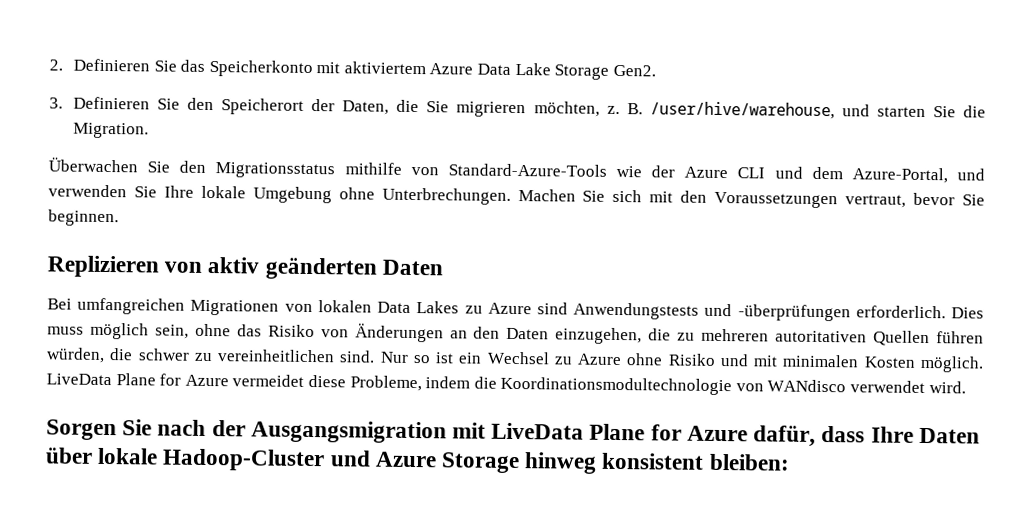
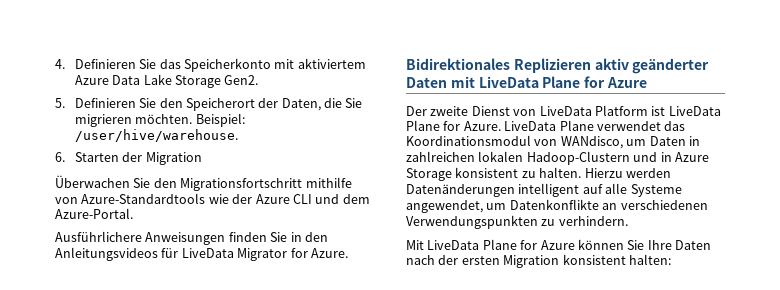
- 2. Definieren Sie das Speicherkonto mit aktiviertem Azure Data Lake Storage Gen2.
+ 4. Definieren Sie das Speicherkonto mit aktiviertem Azure Data Lake Storage Gen2.
- 3. Definieren Sie den Speicherort der Daten, die Sie migrieren möchten, z. B. /user/hive/warehouse, und starten Sie die Migration.
+ 5. Definieren Sie den Speicherort der Daten, die Sie migrieren möchten. Beispiel: /user/hive/warehouse.
+ 6. Starten der Migration
- Überwachen Sie den Migrationsstatus mithilfe von Standard-Azure-Tools wie der Azure CLI und dem Azure-Portal, und verwenden Sie Ihre lokale Umgebung ohne Unterbrechungen. Machen Sie sich mit den Voraussetzungen vertraut, bevor Sie beginnen.
- Replizieren von aktiv geänderten Daten
- Bei umfangreichen Migrationen von lokalen Data Lakes zu Azure sind Anwendungstests und -überprüfungen erforderlich. Dies muss möglich sein, ohne das Risiko von Änderungen an den Daten einzugehen, die zu mehreren autoritativen Quellen führen würden, die schwer zu vereinheitlichen sind. Nur so ist ein Wechsel zu Azure ohne Risiko und mit minimalen Kosten möglich. LiveData Plane for Azure vermeidet diese Probleme, indem die Koordinationsmodultechnologie von WANdisco verwendet wird.
- Sorgen Sie nach der Ausgangsmigration mit LiveData Plane for Azure dafür, dass Ihre Daten über lokale Hadoop-Cluster und Azure Storage hinweg konsistent bleiben:
+ Überwachen Sie den Migrationsfortschritt mithilfe von Azure-Standardtools wie der Azure CLI und dem Azure-Portal.
+ Ausführlichere Anweisungen finden Sie in den Anleitungsvideos für LiveData Migrator for Azure.
+ Bidirektionales Replizieren aktiv geänderter Daten mit LiveData Plane for Azure
+ Der zweite Dienst von LiveData Platform ist LiveData Plane for Azure. LiveData Plane verwendet das Koordinationsmodul von WANdisco, um Daten in zahlreichen lokalen Hadoop-Clustern und in Azure Storage konsistent zu halten. Hierzu werden Datenänderungen intelligent auf alle Systeme angewendet, um Datenkonflikte an verschiedenen Verwendungspunkten zu verhindern.
+ Mit LiveData Plane for Azure können Sie Ihre Daten nach der ersten Migration konsistent halten:

